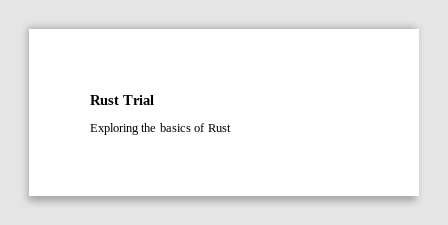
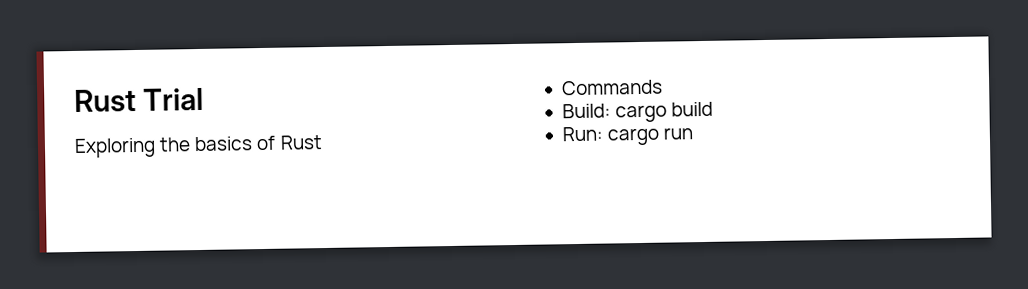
+ Commands
+ Build: cargo build
+ Run: cargo run

